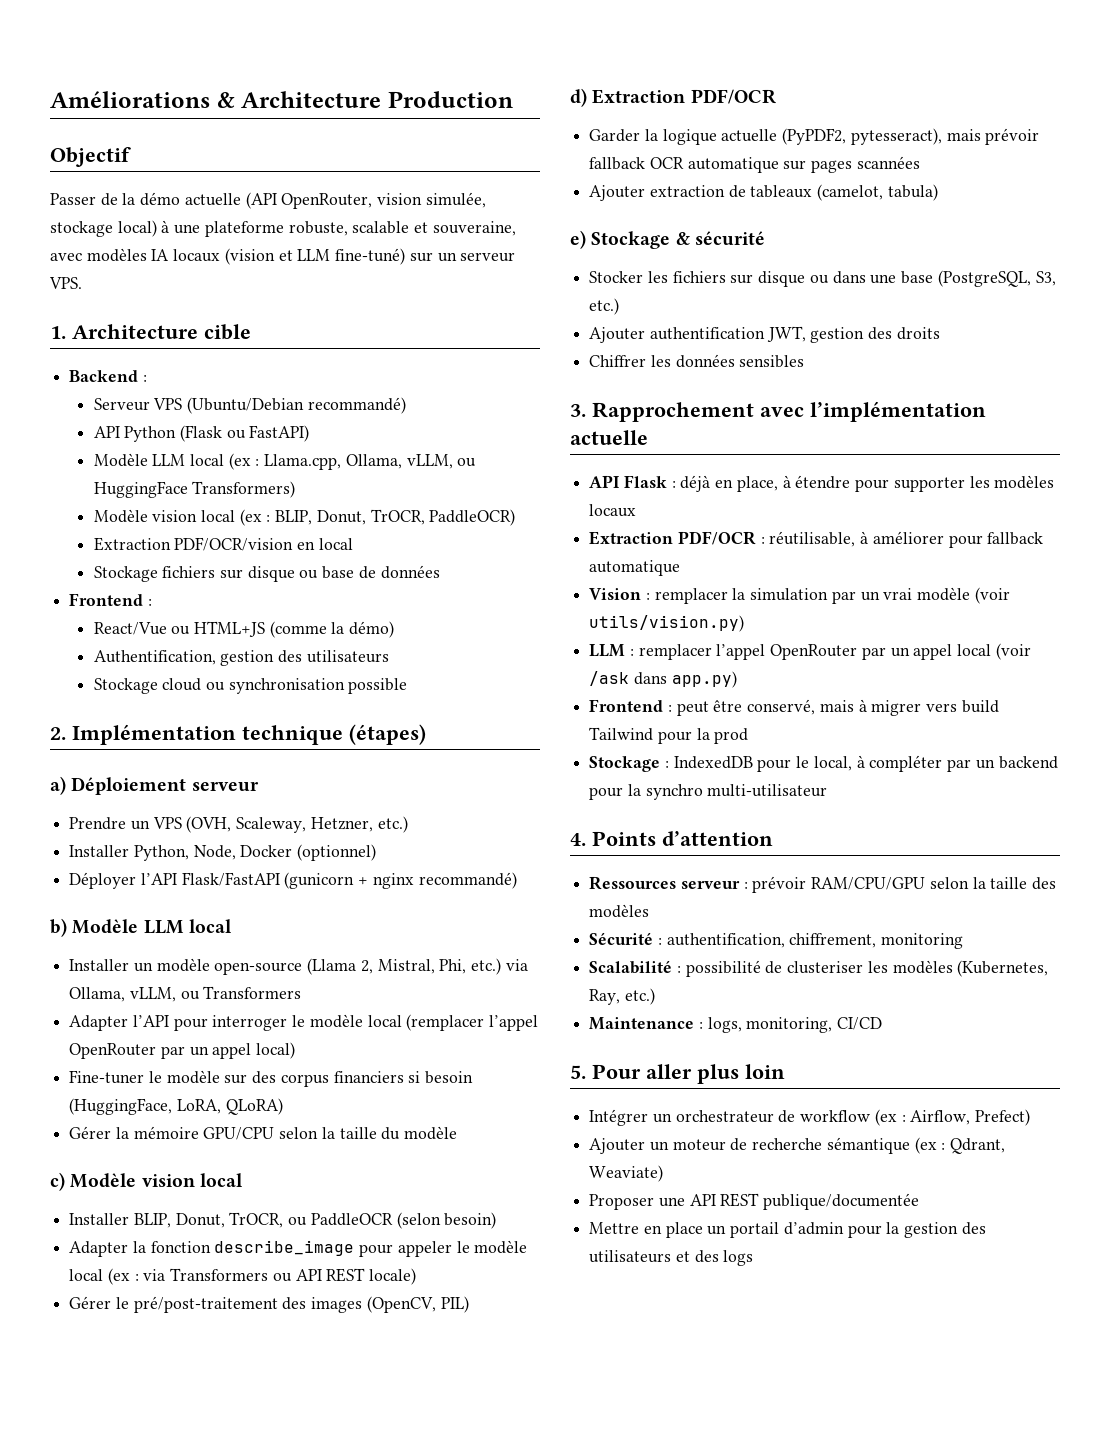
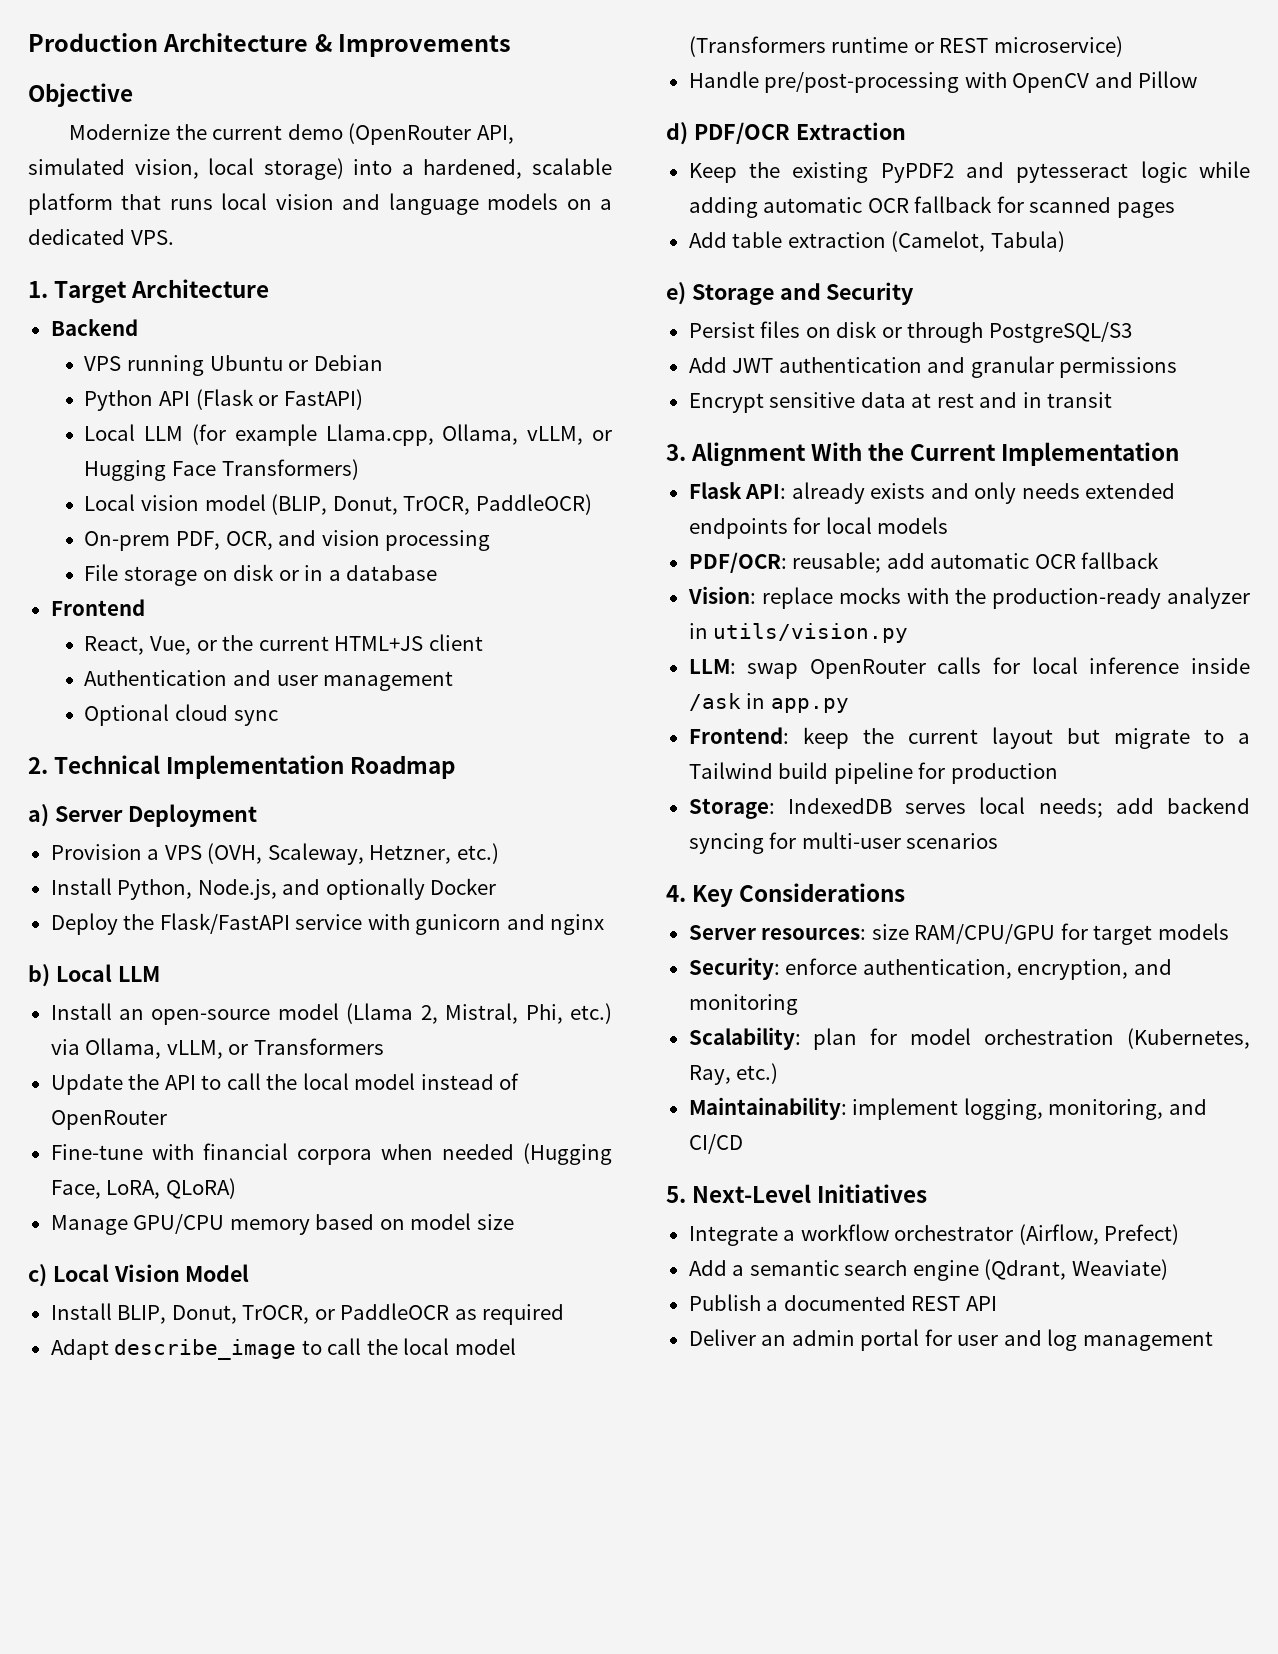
- Améliorations & Architecture Production
- Objectif
- Passer de la démo actuelle (API OpenRouter, vision simulée, stockage local) à une plateforme robuste, scalable et souveraine, avec modèles IA locaux (vision et LLM fine-tuné) sur un serveur VPS.
+ Production Architecture & Improvements
+ Objective
+ Modernize the current demo (OpenRouter API, simulated vision, local storage) into a hardened, scalable platform that runs local vision and language models on a dedicated VPS.
- 1. Architecture cible
+ 1. Target Architecture
- Backend :
- Serveur VPS (Ubuntu/Debian recommandé)
- API Python (Flask ou FastAPI)
- Modèle LLM local (ex : Llama.cpp, Ollama, vLLM, ou HuggingFace Transformers)
- Modèle vision local (ex : BLIP, Donut, TrOCR, PaddleOCR)
- Extraction PDF/OCR/vision en local
- Stockage fichiers sur disque ou base de données
- Frontend :
- React/Vue ou HTML+JS (comme la démo)
- Authentification, gestion des utilisateurs
- Stockage cloud ou synchronisation possible
- 2. Implémentation technique (étapes)
- a) Déploiement serveur
- Prendre un VPS (OVH, Scaleway, Hetzner, etc.)
+ Backend
+ VPS running Ubuntu or Debian
+ Python API (Flask or FastAPI)
+ Local LLM (for example Llama.cpp, Ollama, vLLM, or Hugging Face Transformers)
+ Local vision model (BLIP, Donut, TrOCR, PaddleOCR)
+ On-prem PDF, OCR, and vision processing
+ File storage on disk or in a database
+ Frontend
+ React, Vue, or the current HTML+JS client
+ Authentication and user management
+ Optional cloud sync
+ 2. Technical Implementation Roadmap
+ a) Server Deployment
+ Provision a VPS (OVH, Scaleway, Hetzner, etc.)
- Installer Python, Node, Docker (optionnel)
- Déployer l’API Flask/FastAPI (gunicorn + nginx recommandé)
+ Install Python, Node.js, and optionally Docker
+ Deploy the Flask/FastAPI service with gunicorn and nginx
- b) Modèle LLM local
- Installer un modèle open-source (Llama 2, Mistral, Phi, etc.) via Ollama, vLLM, ou Transformers
+ b) Local LLM
+ Install an open-source model (Llama 2, Mistral, Phi, etc.) via Ollama, vLLM, or Transformers
- Adapter l’API pour interroger le modèle local (remplacer l’appel OpenRouter par un appel local)
- Fine-tuner le modèle sur des corpus financiers si besoin (HuggingFace, LoRA, QLoRA)
- Gérer la mémoire GPU/CPU selon la taille du modèle
- c) Modèle vision local
- Installer BLIP, Donut, TrOCR, ou PaddleOCR (selon besoin)
- Adapter la fonction describe_image pour appeler le modèle local (ex : via Transformers ou API REST locale)
- Gérer le pré/post-traitement des images (OpenCV, PIL)
+ Update the API to call the local model instead of OpenRouter
+ Fine-tune with financial corpora when needed (Hugging Face, LoRA, QLoRA)
+ Manage GPU/CPU memory based on model size
+ c) Local Vision Model
+ Install BLIP, Donut, TrOCR, or PaddleOCR as required
+ Adapt describe_image to call the local model (Transformers runtime or REST microservice)
+ Handle pre/post-processing with OpenCV and Pillow
- d) Extraction PDF/OCR
- Garder la logique actuelle (PyPDF2, pytesseract), mais prévoir fallback OCR automatique sur pages scannées
- Ajouter extraction de tableaux (camelot, tabula)
- e) Stockage & sécurité
- Stocker les fichiers sur disque ou dans une base (PostgreSQL, S3, etc.)
- Ajouter authentification JWT, gestion des droits
- Chiffrer les données sensibles
- 3. Rapprochement avec l’implémentation actuelle
- API Flask : déjà en place, à étendre pour supporter les modèles locaux
- Extraction PDF/OCR : réutilisable, à améliorer pour fallback automatique
- Vision : remplacer la simulation par un vrai modèle (voir utils/vision.py)
- LLM : remplacer l’appel OpenRouter par un appel local (voir /ask dans app.py)
- Frontend : peut être conservé, mais à migrer vers build Tailwind pour la prod
- Stockage : IndexedDB pour le local, à compléter par un backend pour la synchro multi-utilisateur
- 4. Points d’attention
- Ressources serveur : prévoir RAM/CPU/GPU selon la taille des modèles
- Sécurité : authentification, chiffrement, monitoring
- Scalabilité : possibilité de clusteriser les modèles (Kubernetes, Ray, etc.)
- Maintenance : logs, monitoring, CI/CD
- 5. Pour aller plus loin
- Intégrer un orchestrateur de workflow (ex : Airflow, Prefect)
- Ajouter un moteur de recherche sémantique (ex : Qdrant, Weaviate)
- Proposer une API REST publique/documentée
- Mettre en place un portail d’admin pour la gestion des utilisateurs et des logs
+ d) PDF/OCR Extraction
+ Keep the existing PyPDF2 and pytesseract logic while adding automatic OCR fallback for scanned pages
+ Add table extraction (Camelot, Tabula)
+ e) Storage and Security
+ Persist files on disk or through PostgreSQL/S3
+ Add JWT authentication and granular permissions
+ Encrypt sensitive data at rest and in transit
+ 3. Alignment With the Current Implementation
+ Flask API: already exists and only needs extended endpoints for local models
+ PDF/OCR: reusable; add automatic OCR fallback
+ Vision: replace mocks with the production-ready analyzer in utils/vision.py
+ LLM: swap OpenRouter calls for local inference inside /ask in app.py
+ Frontend: keep the current layout but migrate to a Tailwind build pipeline for production
+ Storage: IndexedDB serves local needs; add backend syncing for multi-user scenarios
+ 4. Key Considerations
+ Server resources: size RAM/CPU/GPU for target models
+ Security: enforce authentication, encryption, and monitoring
+ Scalability: plan for model orchestration (Kubernetes, Ray, etc.)
+ Maintainability: implement logging, monitoring, and CI/CD
+ 5. Next-Level Initiatives
+ Integrate a workflow orchestrator (Airflow, Prefect)
+ Add a semantic search engine (Qdrant, Weaviate)
+ Publish a documented REST API
+ Deliver an admin portal for user and log management

